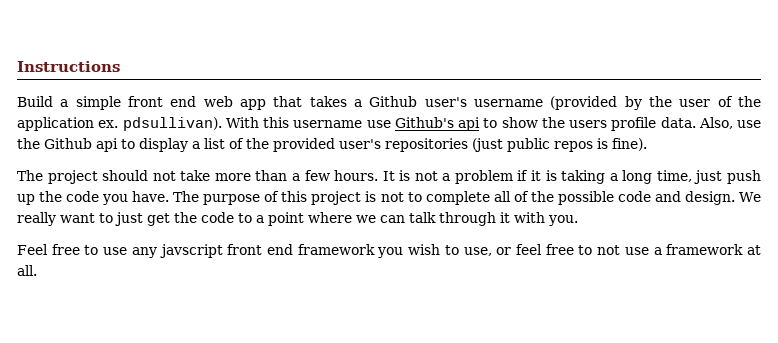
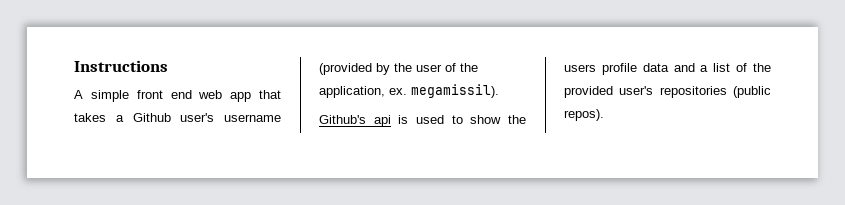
- Build a simple front end web app that takes a Github user's username (provided by the user of the application ex. pdsullivan). With this username use Github's api to show the users profile data. Also, use the Github api to display a list of the provided user's repositories (just public repos is fine).
- The project should not take more than a few hours. It is not a problem if it is taking a long time, just push up the code you have. The purpose of this project is not to complete all of the possible code and design. We really want to just get the code to a point where we can talk through it with you.
- Feel free to use any javscript front end framework you wish to use, or feel free to not use a framework at all.
+ A simple front end web app that takes a Github user's username (provided by the user of the application, ex. megamissil).
+ Github's api is used to show the users profile data and a list of the provided user's repositories (public repos).

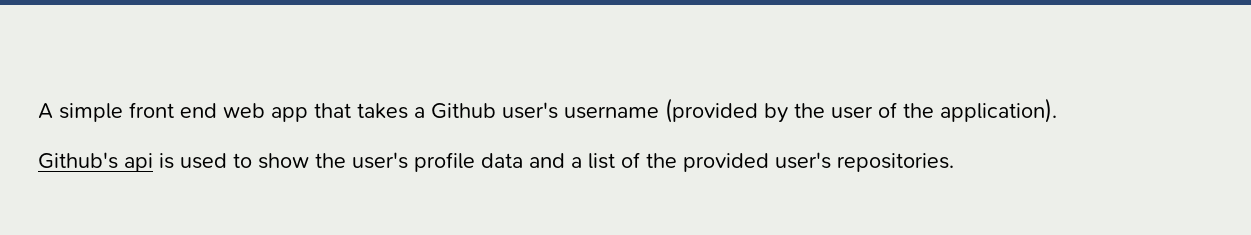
- Instructions
- A simple front end web app that takes a Github user's username (provided by the user of the application, ex. megamissil).
+ A simple front end web app that takes a Github user's username (provided by the user of the application).
- Github's api is used to show the users profile data and a list of the provided user's repositories (public repos).
+ Github's api is used to show the user's profile data and a list of the provided user's repositories.

